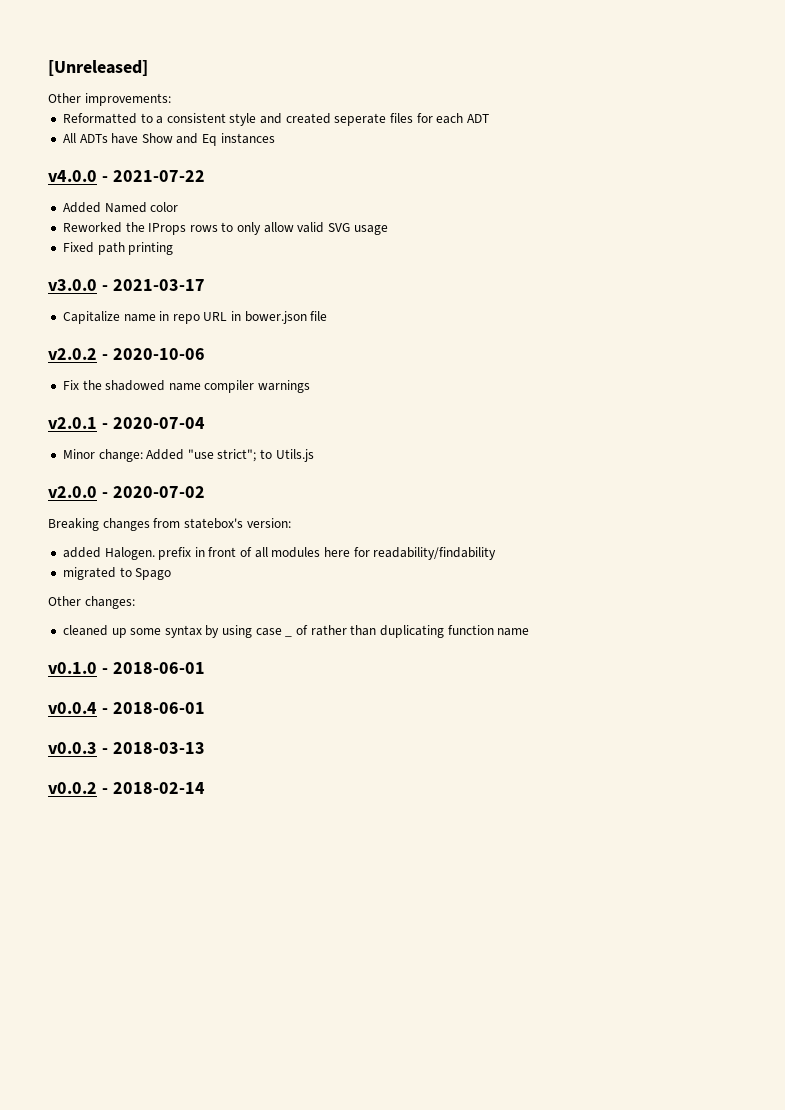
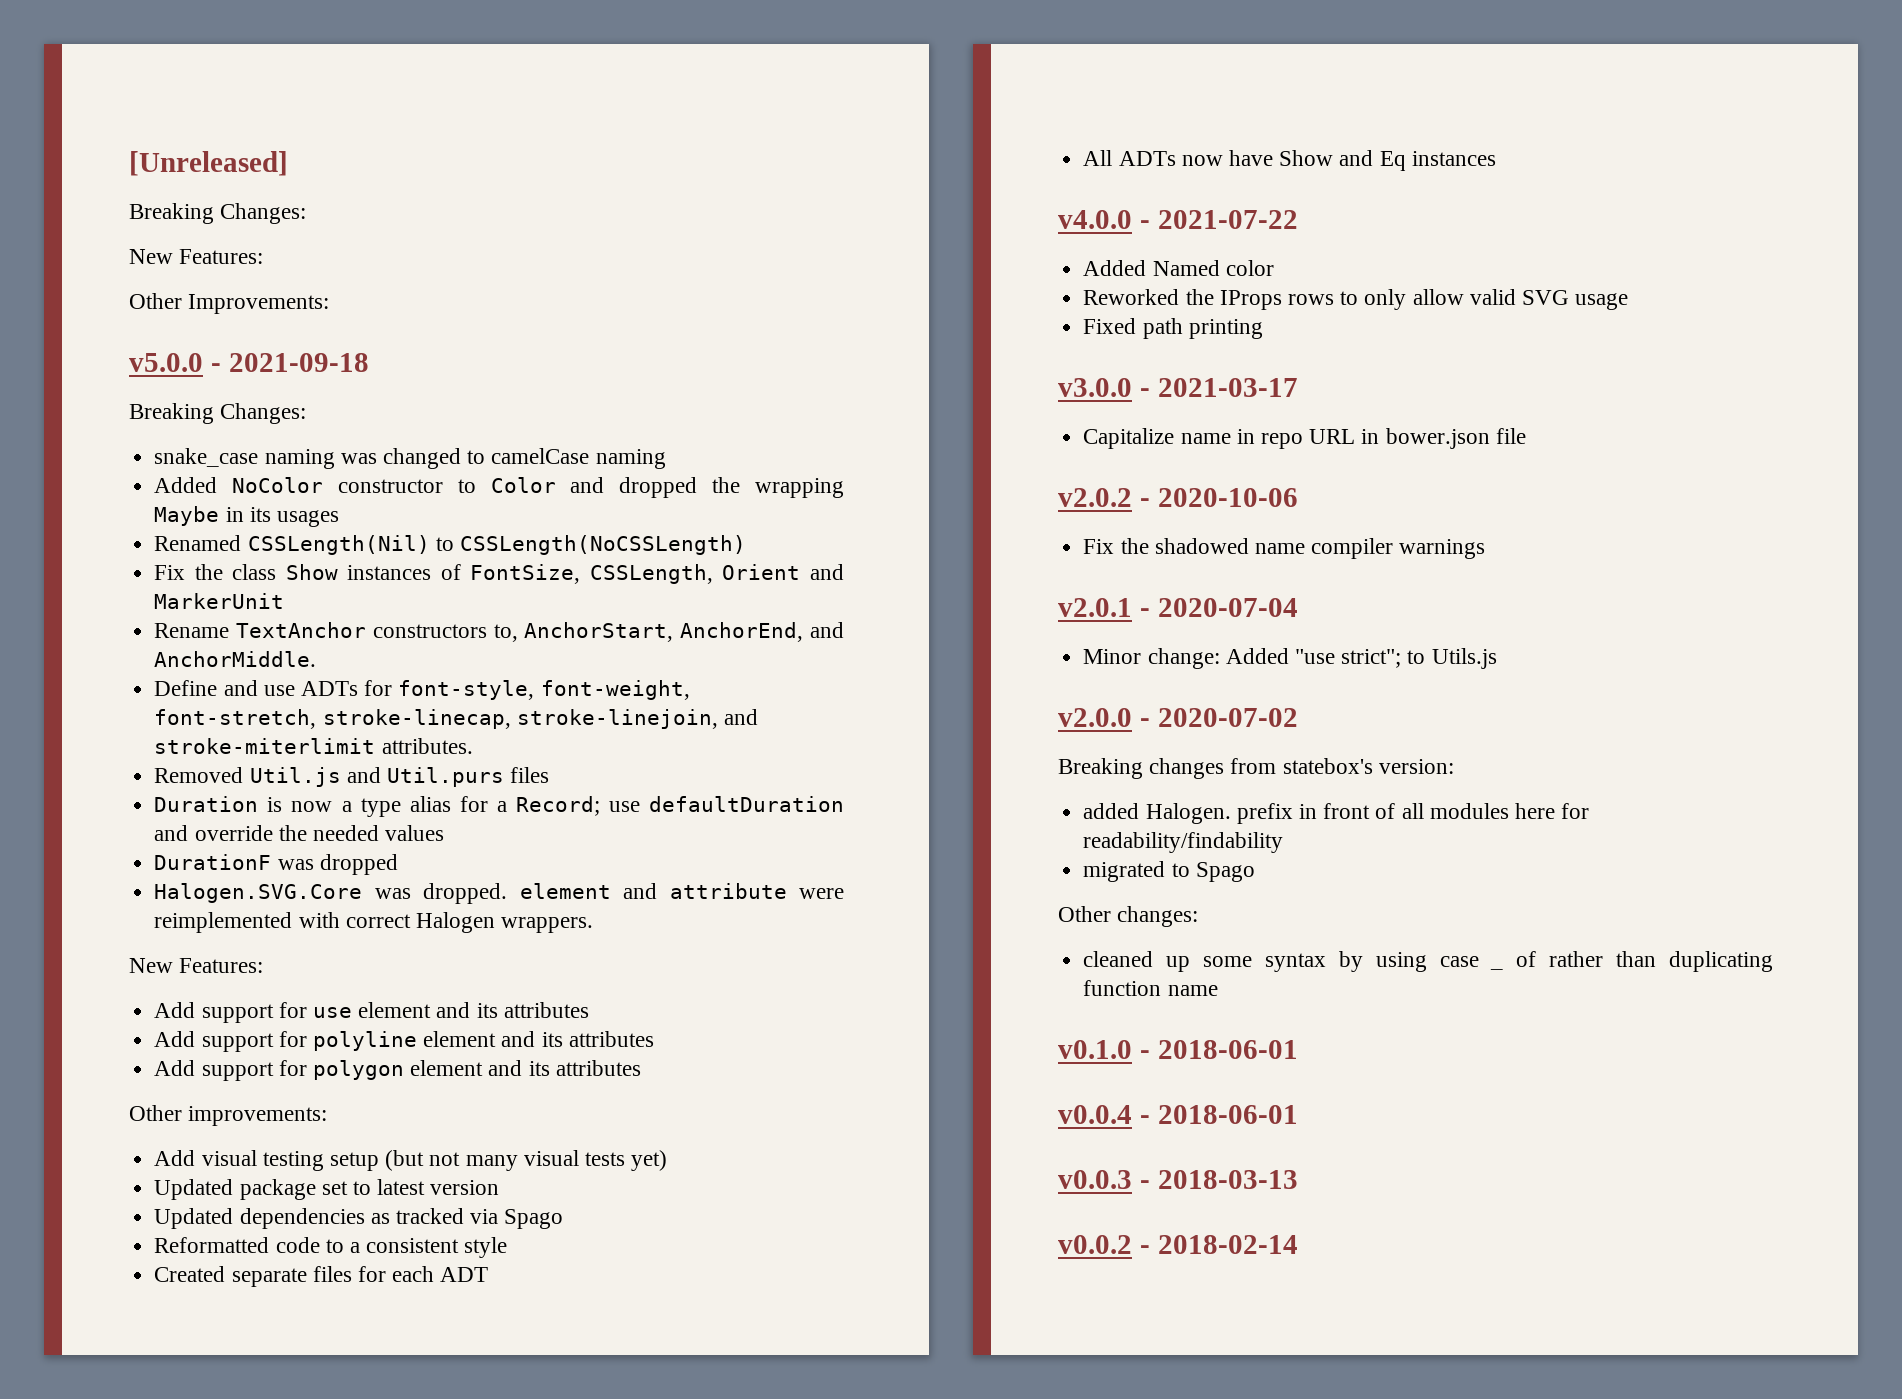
  [Unreleased]
+ Breaking Changes:
+ New Features:
+ Other Improvements:
+ v5.0.0 - 2021-09-18
+ Breaking Changes:
+ snake_case naming was changed to camelCase naming
+ Added NoColor constructor to Color and dropped the wrapping Maybe in its usages
+ Renamed CSSLength(Nil) to CSSLength(NoCSSLength)
+ Fix the class Show instances of FontSize, CSSLength, Orient and MarkerUnit
+ Rename TextAnchor constructors to, AnchorStart, AnchorEnd, and AnchorMiddle.
+ Define and use ADTs for font-style, font-weight, font-stretch, stroke-linecap, stroke-linejoin, and stroke-miterlimit attributes.
+ Removed Util.js and Util.purs files
+ Duration is now a type alias for a Record; use defaultDuration and override the needed values
+ DurationF was dropped
+ Halogen.SVG.Core was dropped. element and attribute were reimplemented with correct Halogen wrappers.
+ New Features:
+ Add support for use element and its attributes
+ Add support for polyline element and its attributes
+ Add support for polygon element and its attributes
  Other improvements:
+ Add visual testing setup (but not many visual tests yet)
+ Updated package set to latest version
+ Updated dependencies as tracked via Spago
- Reformatted to a consistent style and created seperate files for each ADT
+ Reformatted code to a consistent style
+ Created separate files for each ADT
- All ADTs have Show and Eq instances
+ All ADTs now have Show and Eq instances

